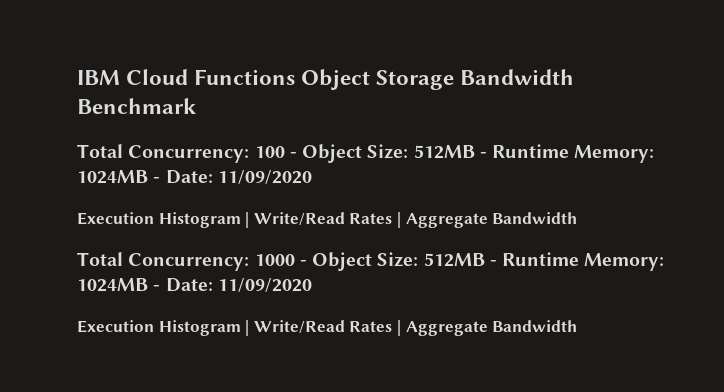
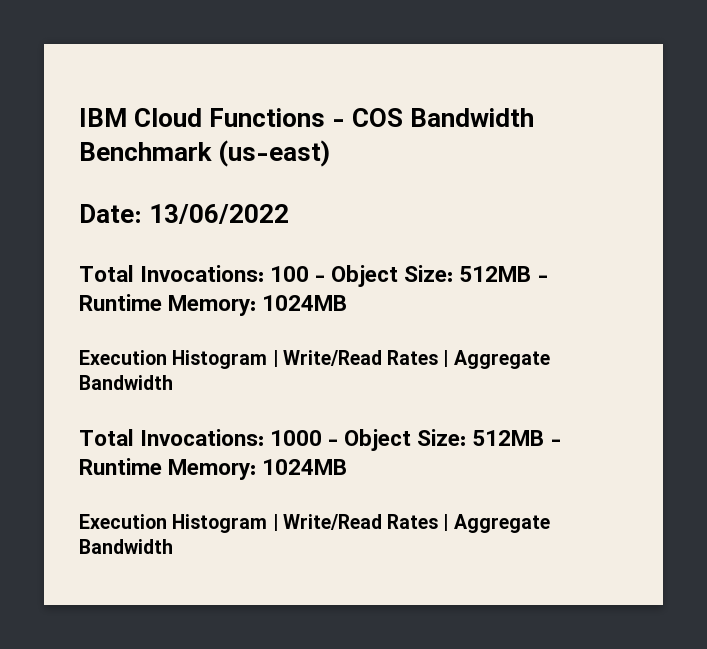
- IBM Cloud Functions Object Storage Bandwidth Benchmark
- Total Concurrency: 100 - Object Size: 512MB - Runtime Memory: 1024MB - Date: 11/09/2020
+ IBM Cloud Functions - COS Bandwidth Benchmark (us-east)
+ Date: 13/06/2022
+ Total Invocations: 100 - Object Size: 512MB - Runtime Memory: 1024MB
- Total Concurrency: 1000 - Object Size: 512MB - Runtime Memory: 1024MB - Date: 11/09/2020
+ Total Invocations: 1000 - Object Size: 512MB - Runtime Memory: 1024MB

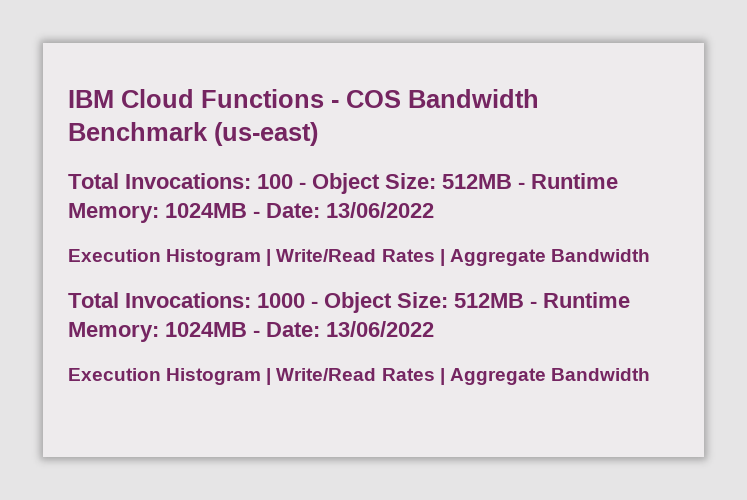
- Date: 13/06/2022
- Total Invocations: 100 - Object Size: 512MB - Runtime Memory: 1024MB
+ Total Invocations: 100 - Object Size: 512MB - Runtime Memory: 1024MB - Date: 13/06/2022
- Total Invocations: 1000 - Object Size: 512MB - Runtime Memory: 1024MB
+ Total Invocations: 1000 - Object Size: 512MB - Runtime Memory: 1024MB - Date: 13/06/2022

